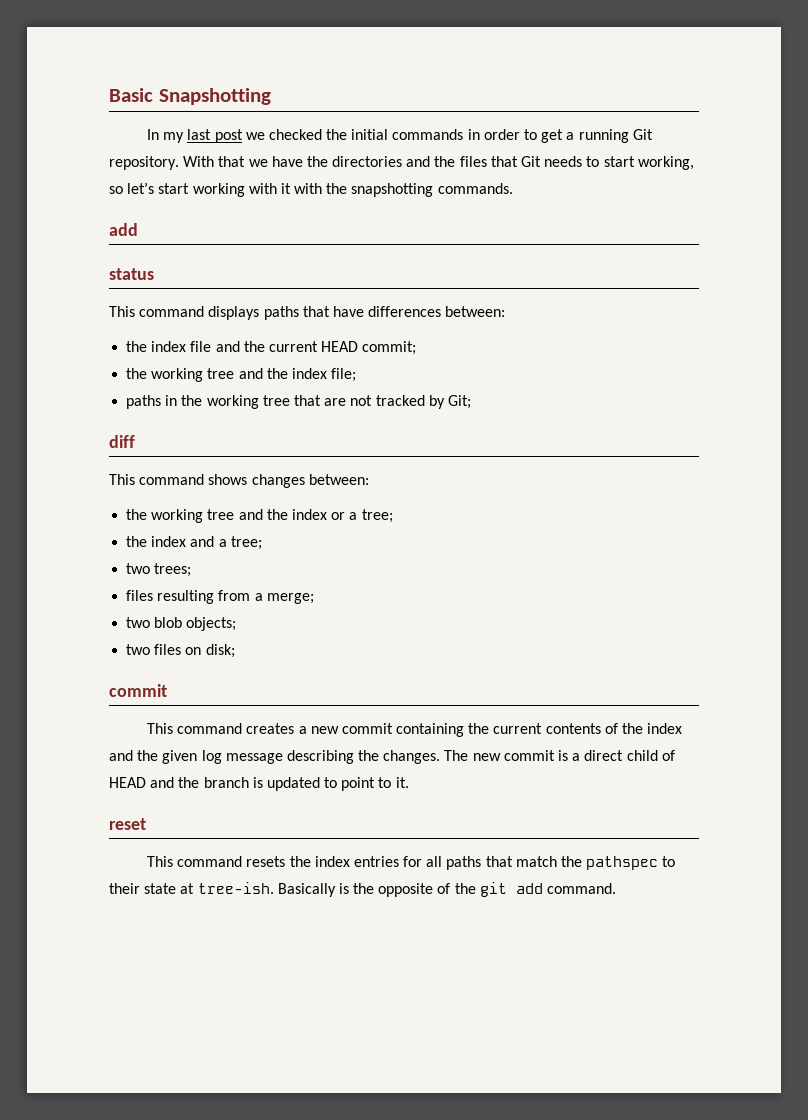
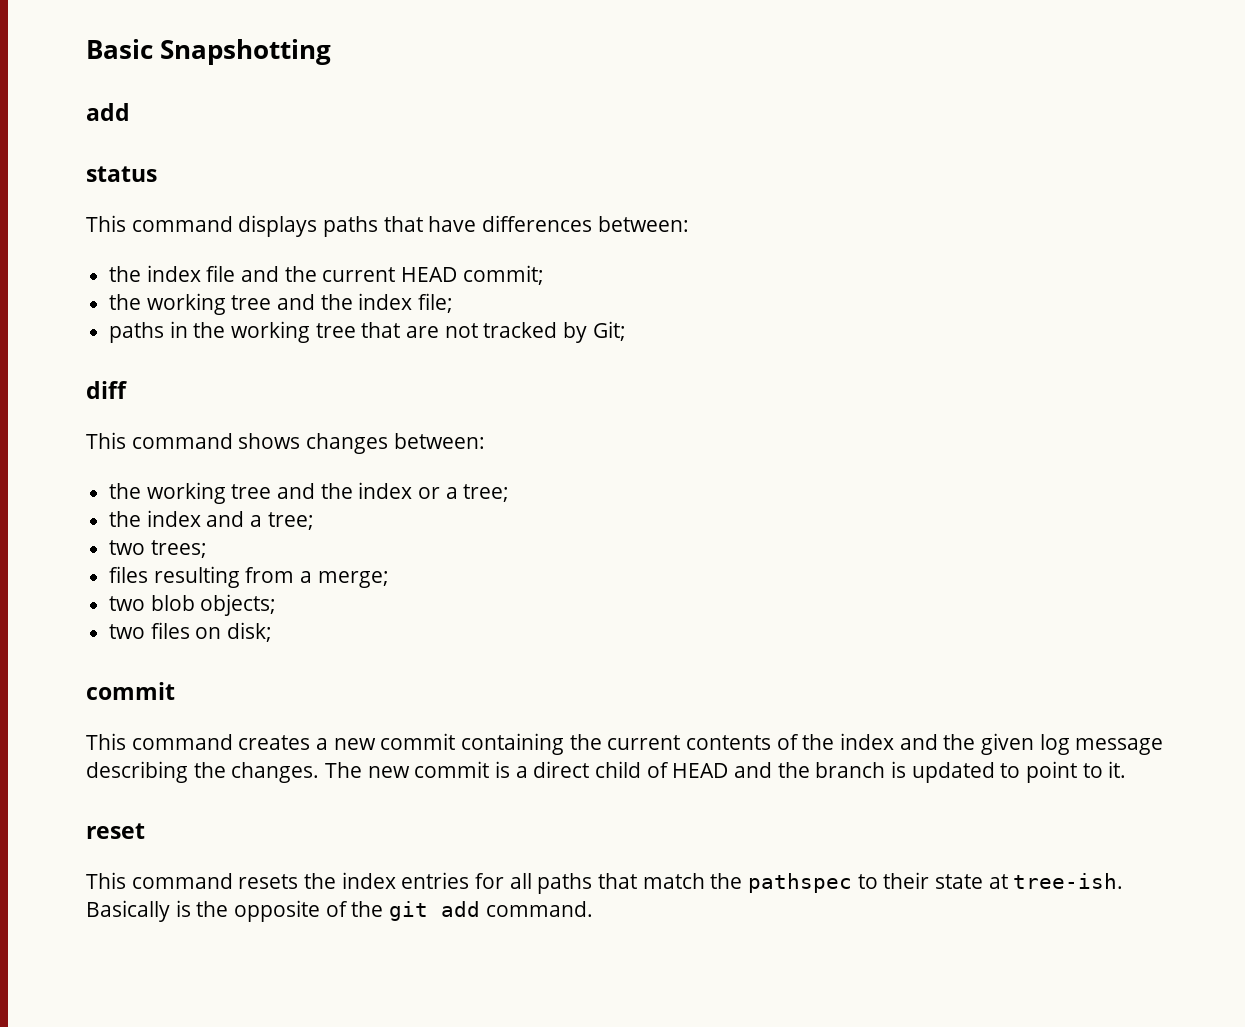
- In my last post we checked the initial commands in order to get a running Git repository. With that we have the directories and the files that Git needs to start working, so let’s start working with it with the snapshotting commands.

